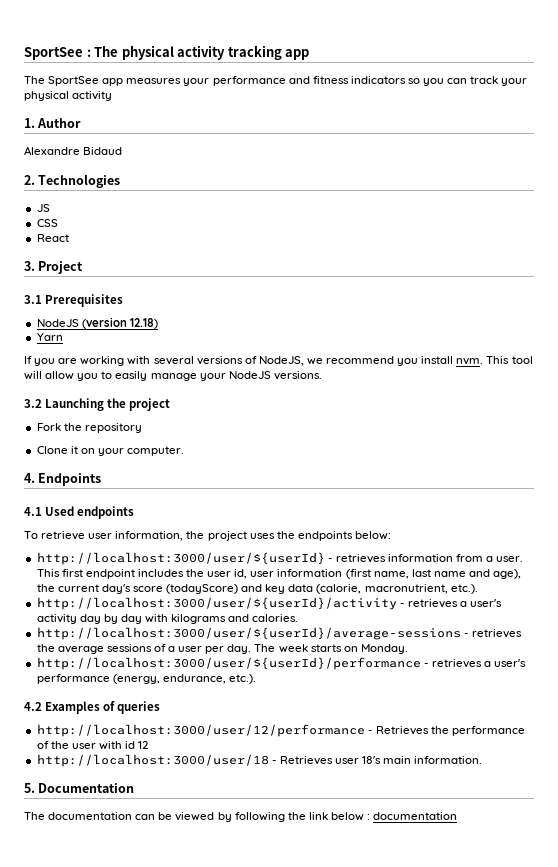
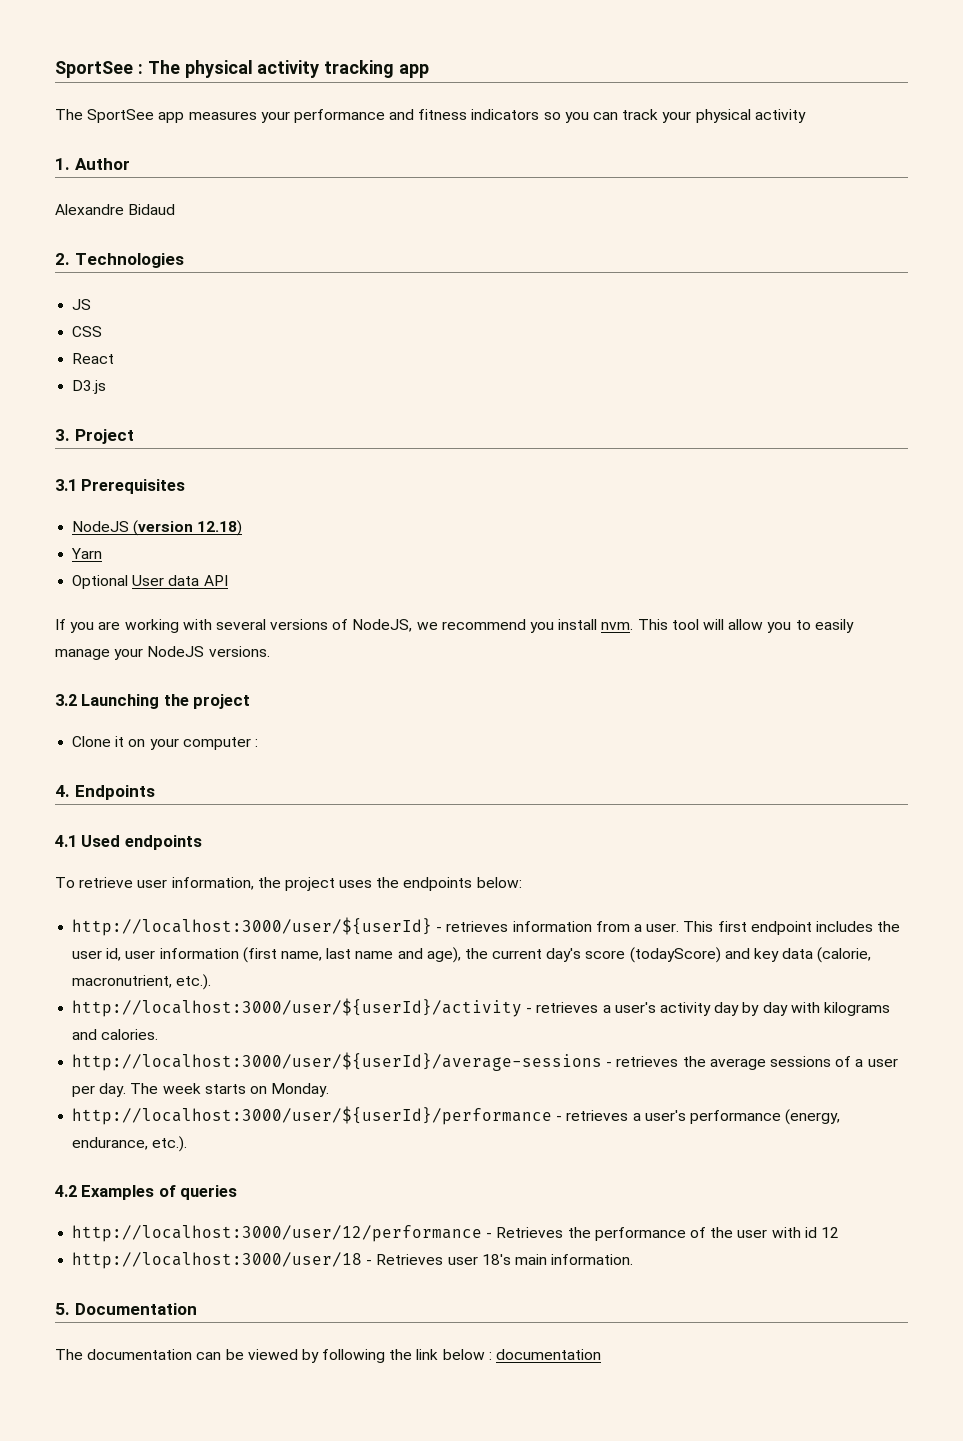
+ D3.js
+ Optional User data API
- Fork the repository
- Clone it on your computer.
+ Clone it on your computer :

